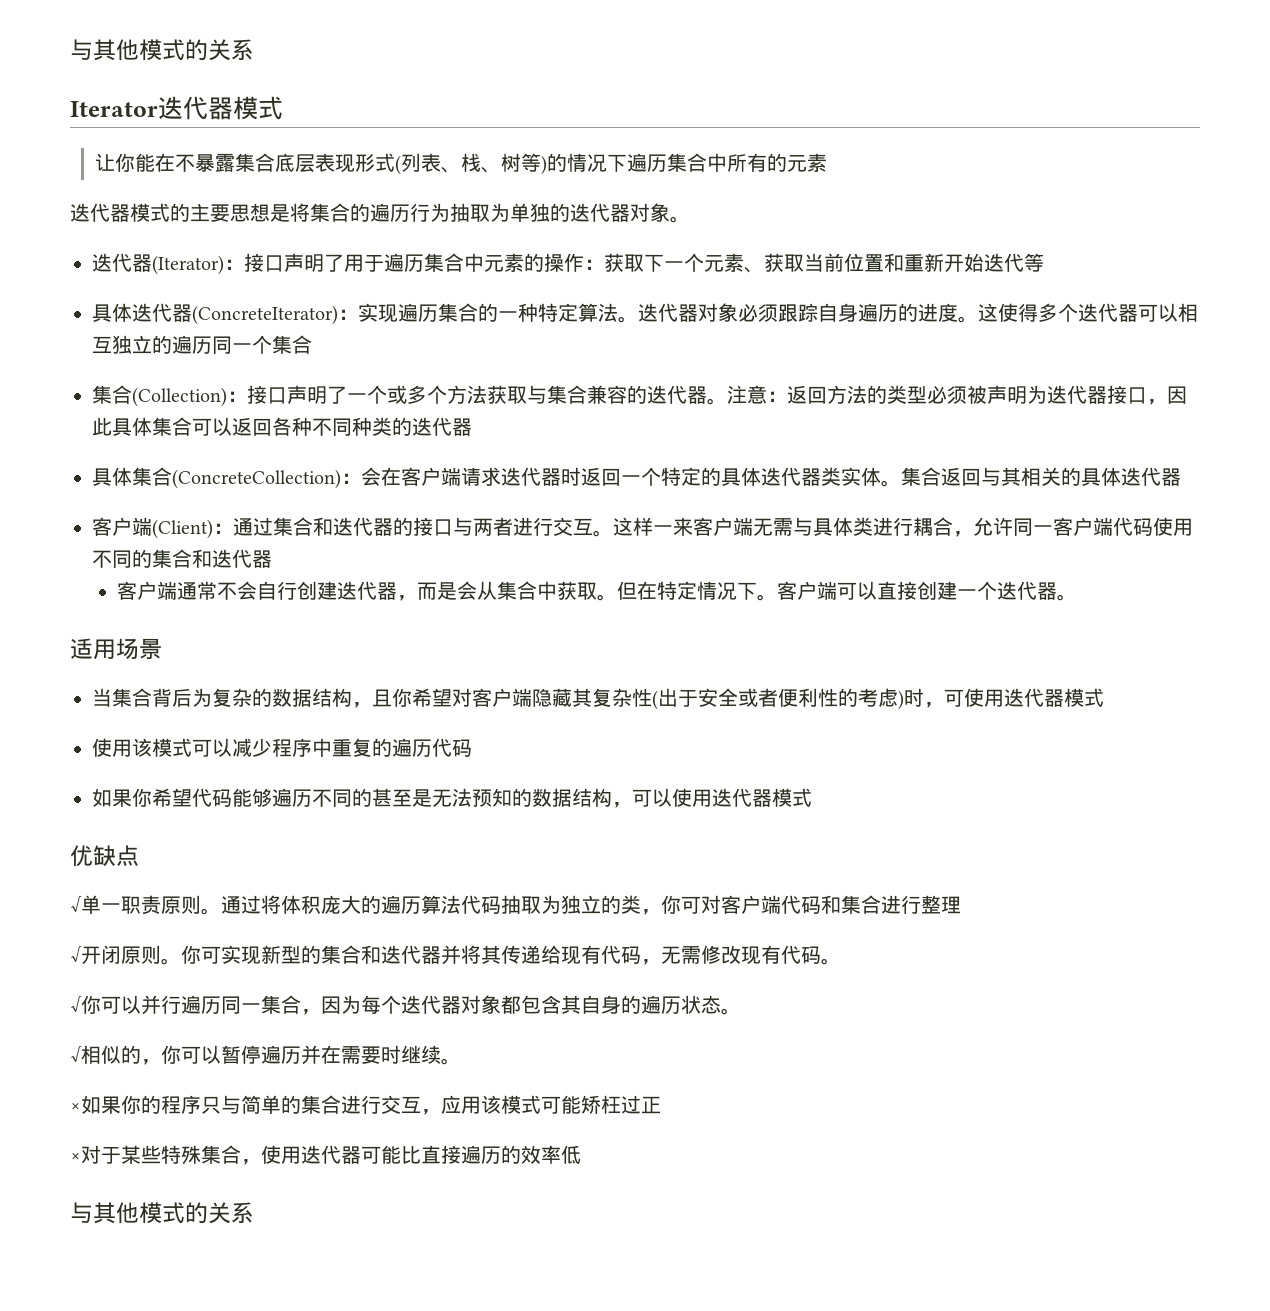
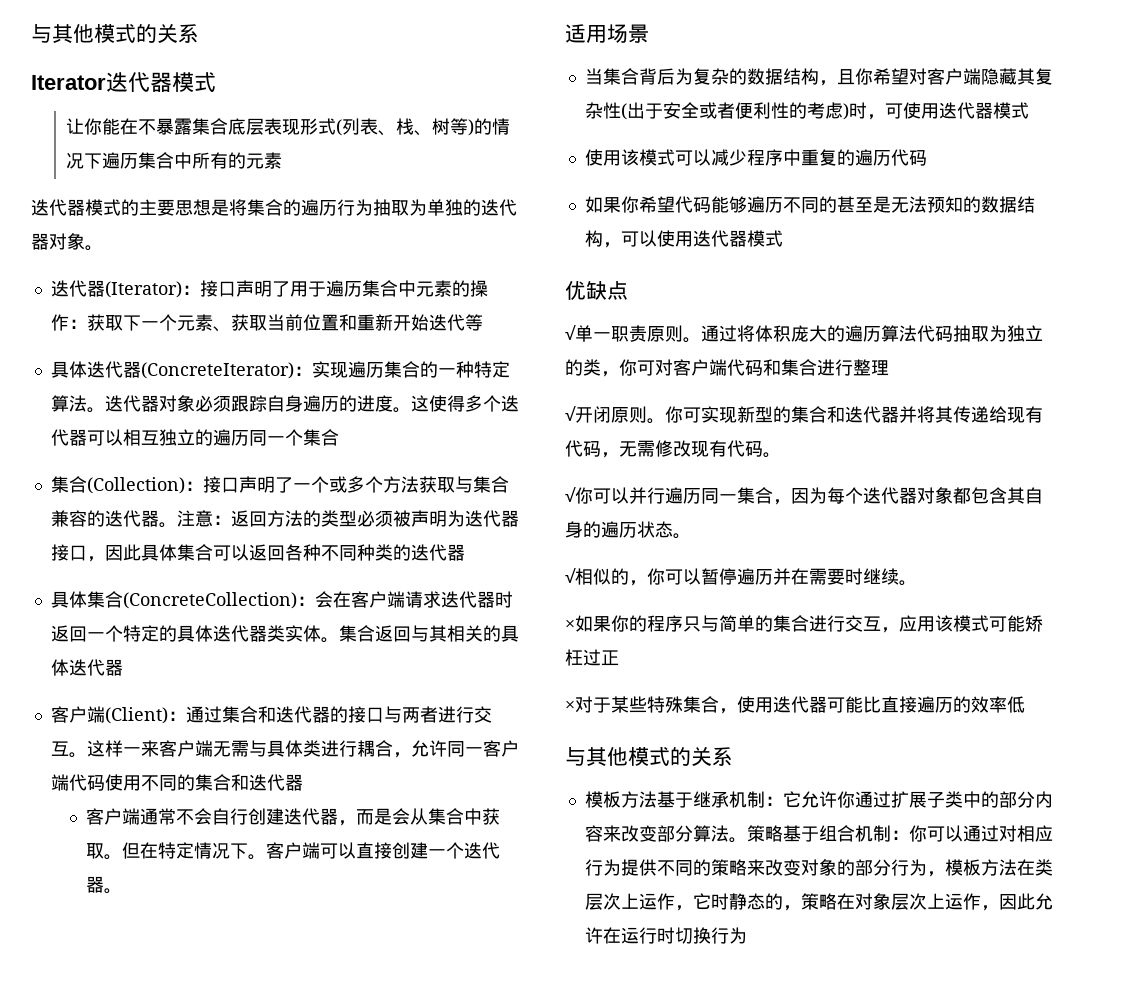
+ 模板方法基于继承机制：它允许你通过扩展子类中的部分内容来改变部分算法。策略基于组合机制：你可以通过对相应行为提供不同的策略来改变对象的部分行为，模板方法在类层次上运作，它时静态的，策略在对象层次上运作，因此允许在运行时切换行为

